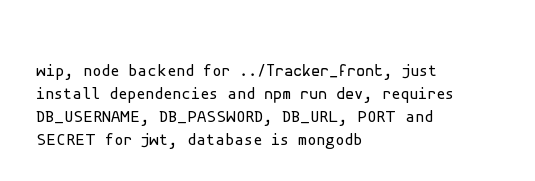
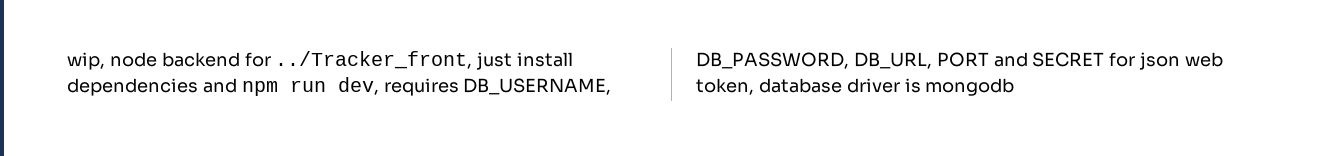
- wip, node backend for ../Tracker_front, just install dependencies and npm run dev, requires DB_USERNAME, DB_PASSWORD, DB_URL, PORT and SECRET for jwt, database is mongodb
+ wip, node backend for ../Tracker_front, just install dependencies and npm run dev, requires DB_USERNAME, DB_PASSWORD, DB_URL, PORT and SECRET for json web token, database driver is mongodb

